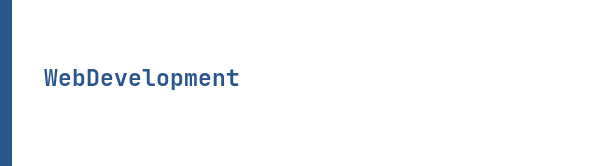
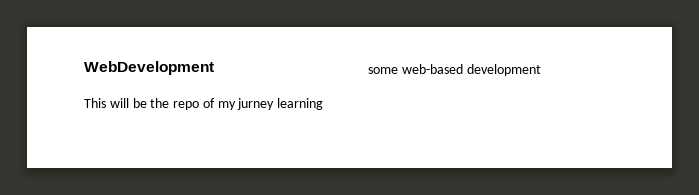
+ This will be the repo of my jurney learning some web-based development

